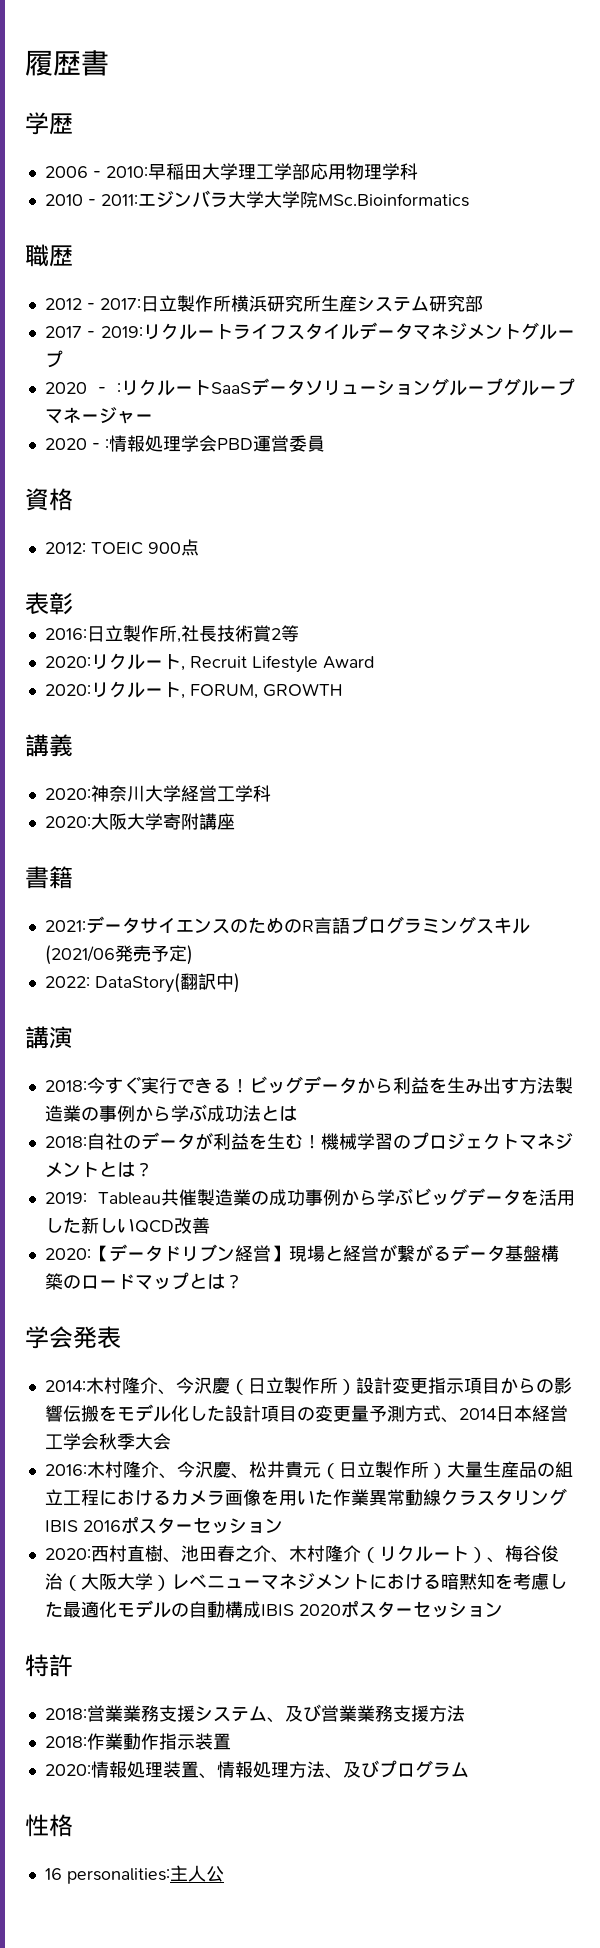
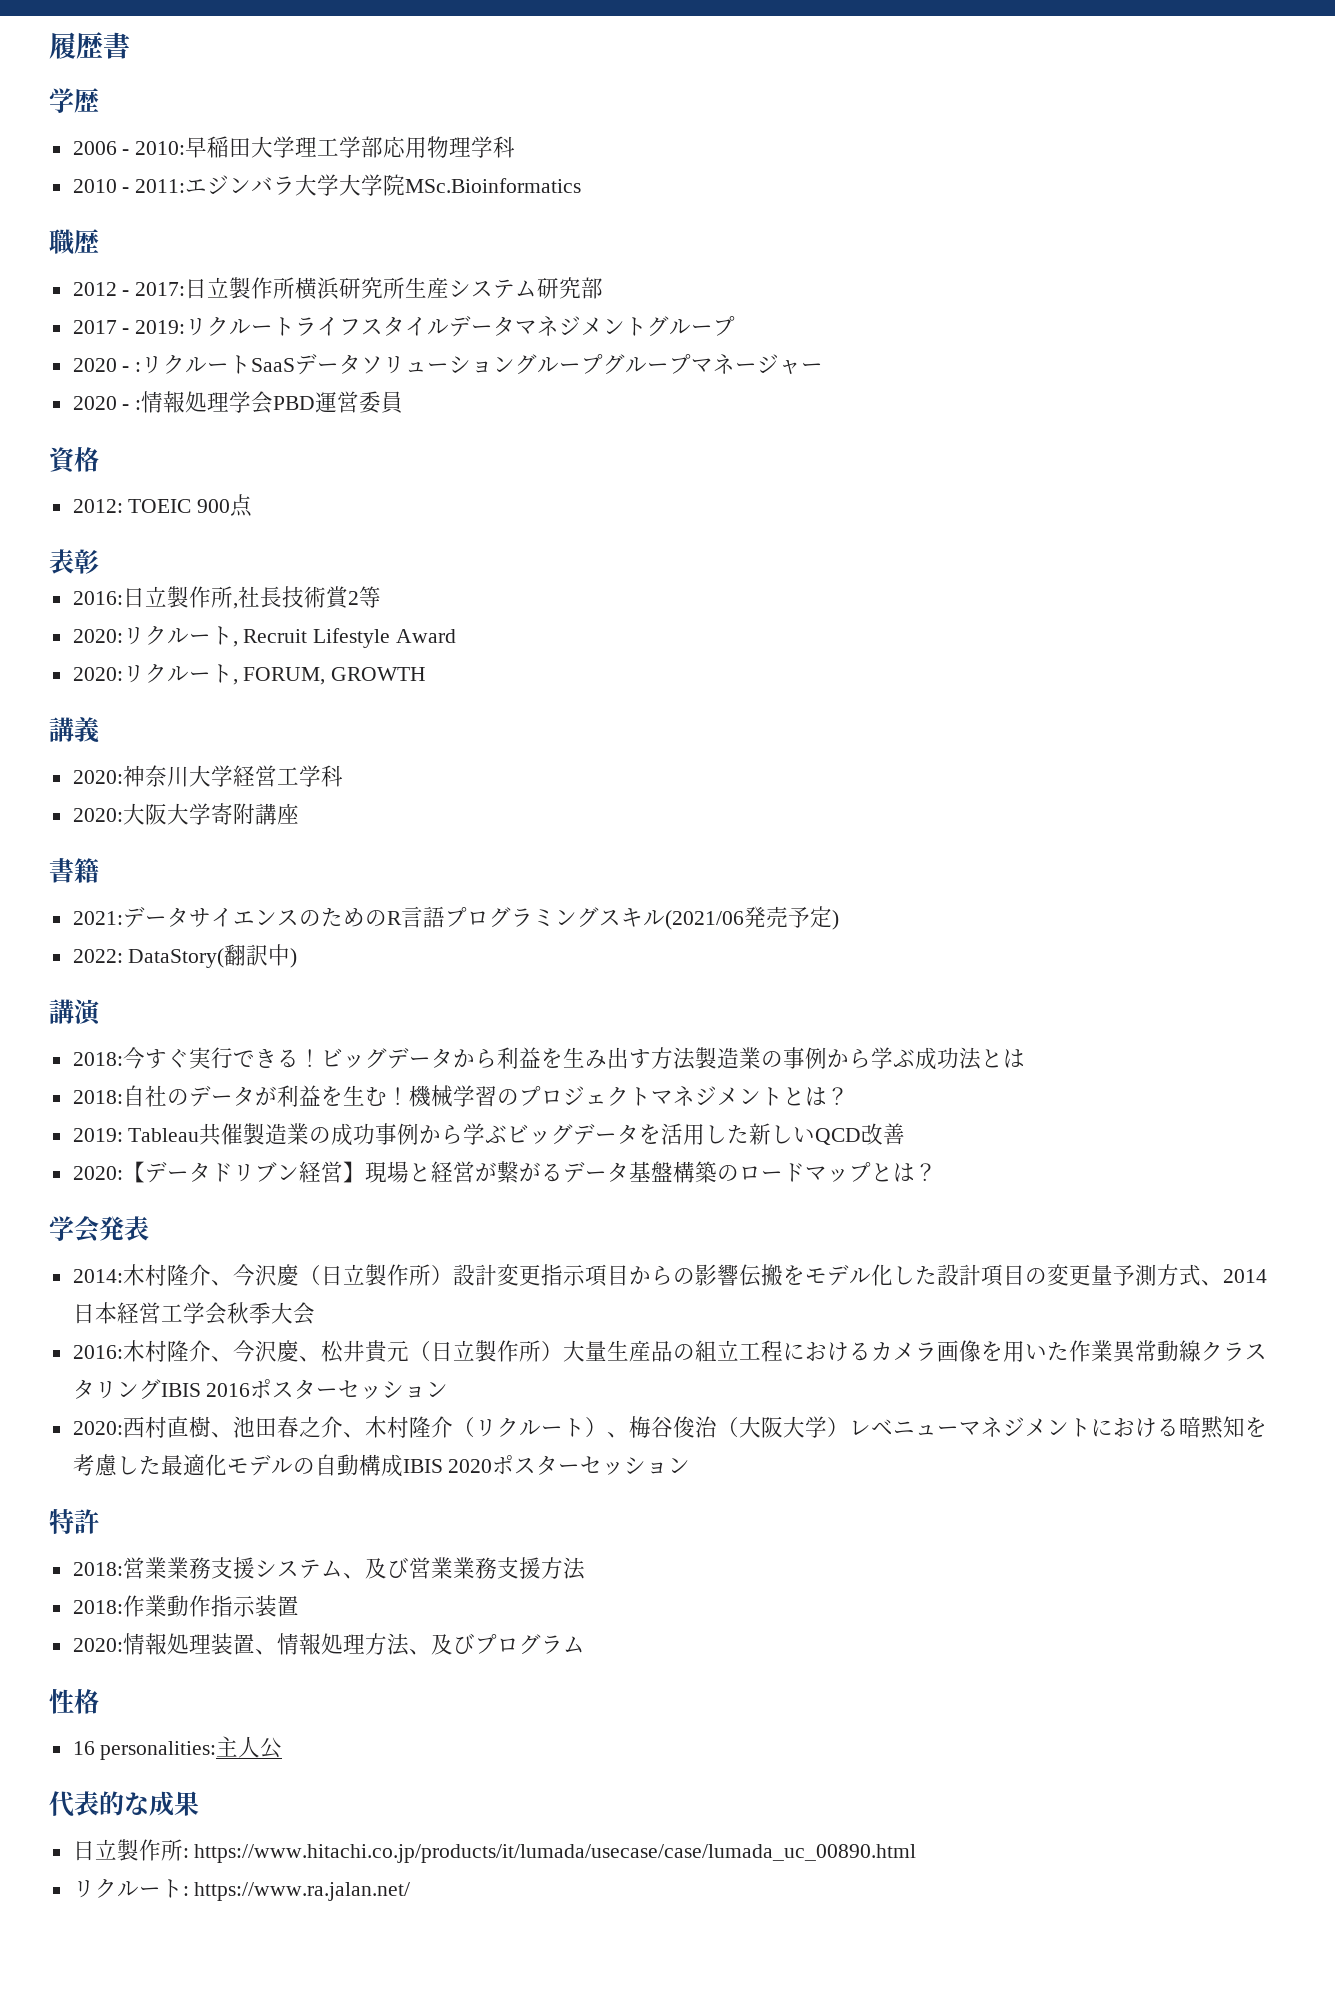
+ 代表的な成果
+ 日立製作所: https://www.hitachi.co.jp/products/it/lumada/usecase/case/lumada_uc_00890.html
+ リクルート: https://www.ra.jalan.net/

